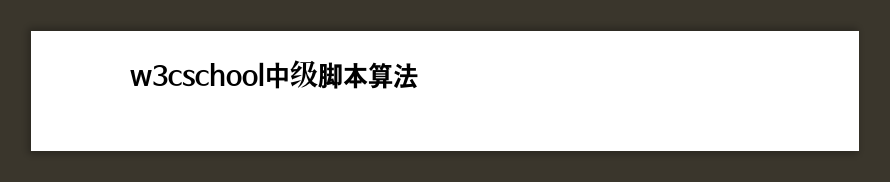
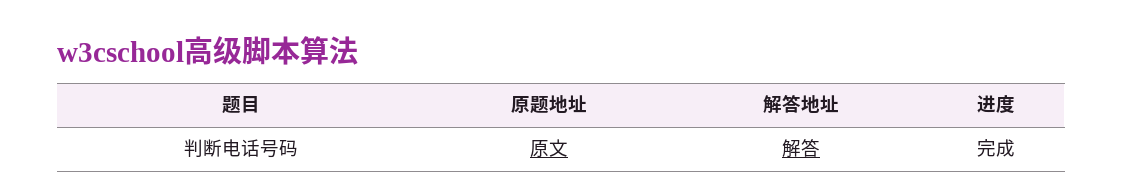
- w3cschool中级脚本算法
+ w3cschool高级脚本算法
+ 题目 | 原题地址 | 解答地址 | 进度
+ 判断电话号码 | 原文 | 解答 | 完成

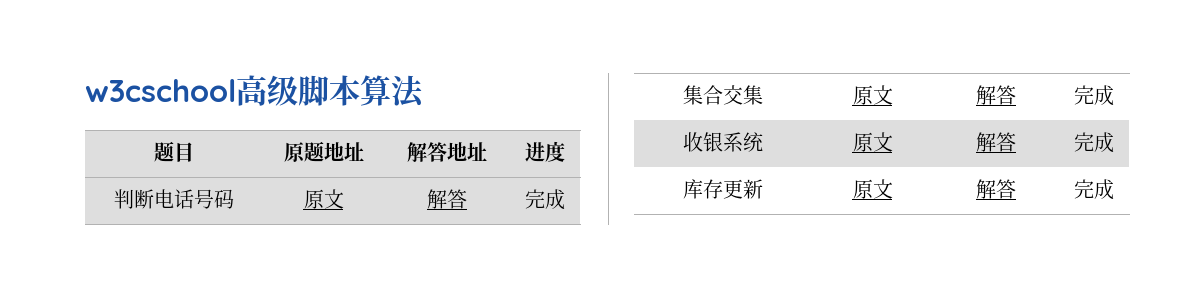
+ 集合交集 | 原文 | 解答 | 完成
+ 收银系统 | 原文 | 解答 | 完成
+ 库存更新 | 原文 | 解答 | 完成

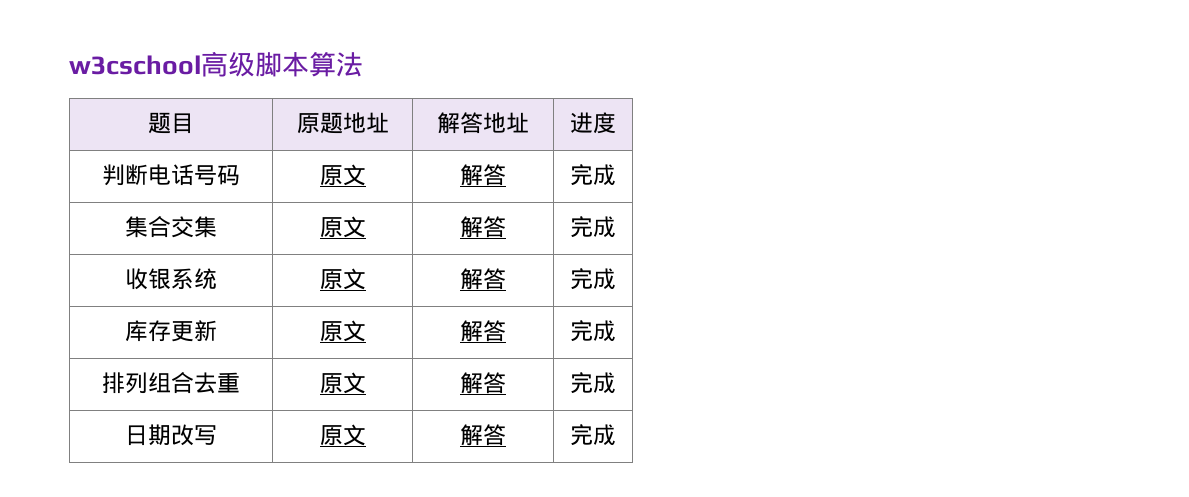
+ 排列组合去重 | 原文 | 解答 | 完成
+ 日期改写 | 原文 | 解答 | 完成

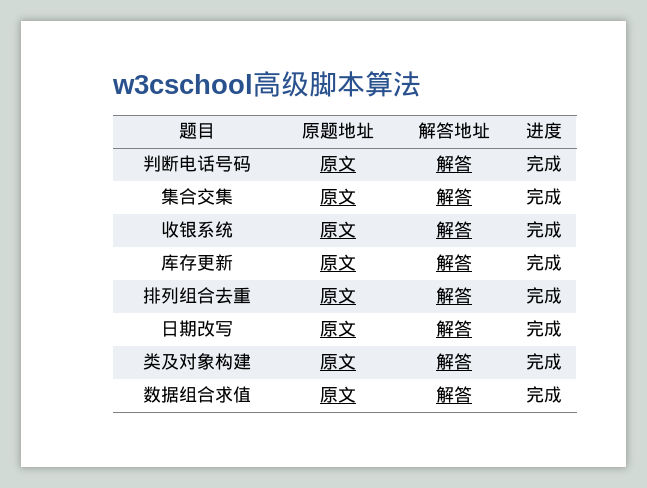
+ 类及对象构建 | 原文 | 解答 | 完成
+ 数据组合求值 | 原文 | 解答 | 完成

